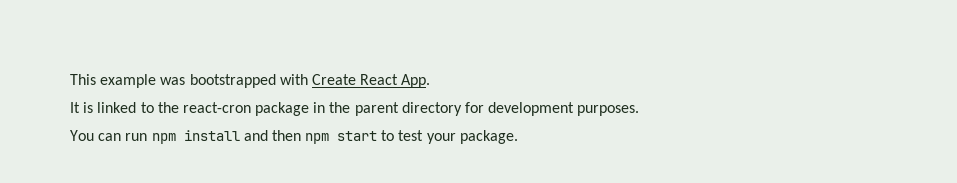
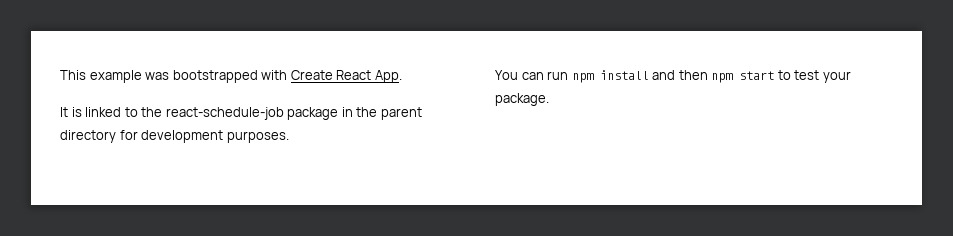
- It is linked to the react-cron package in the parent directory for development purposes.
+ It is linked to the react-schedule-job package in the parent directory for development purposes.

